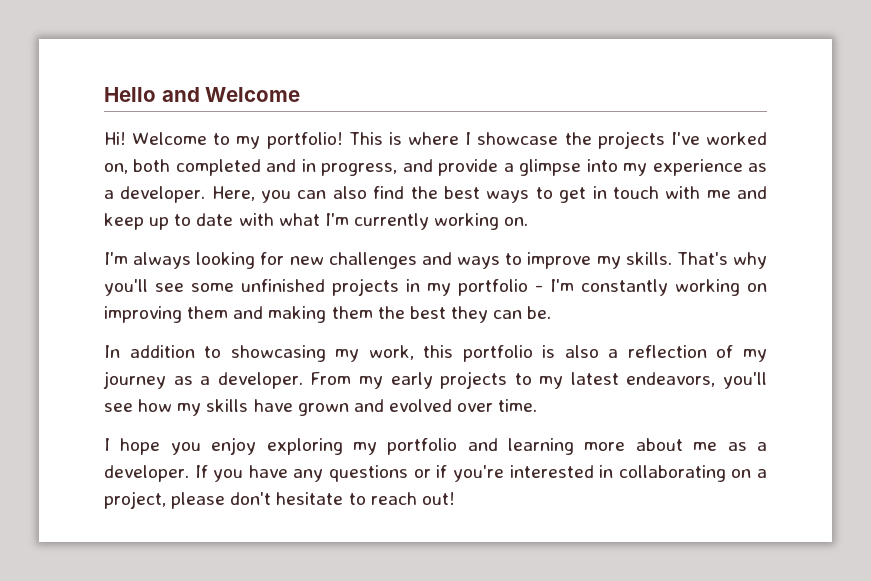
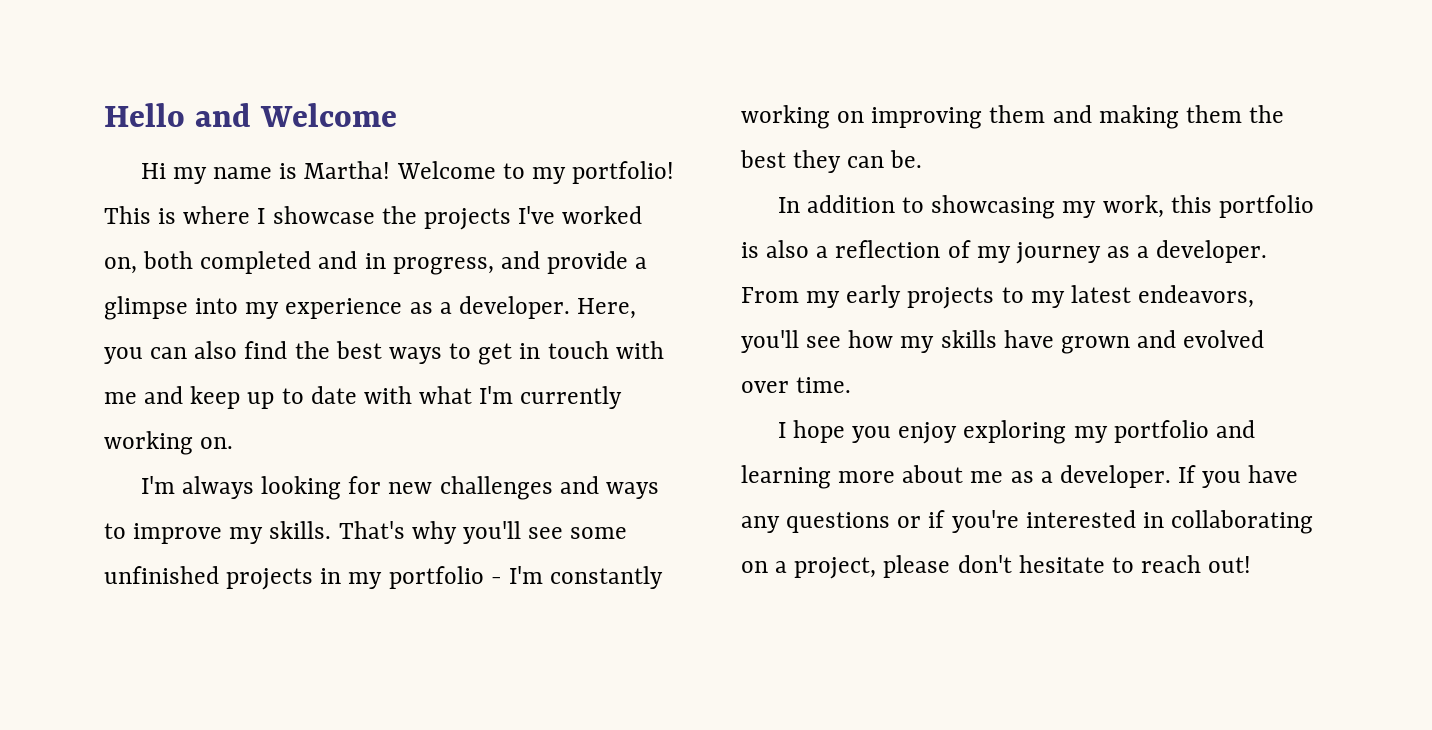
- Hi!
+ Hi my name is Martha!

